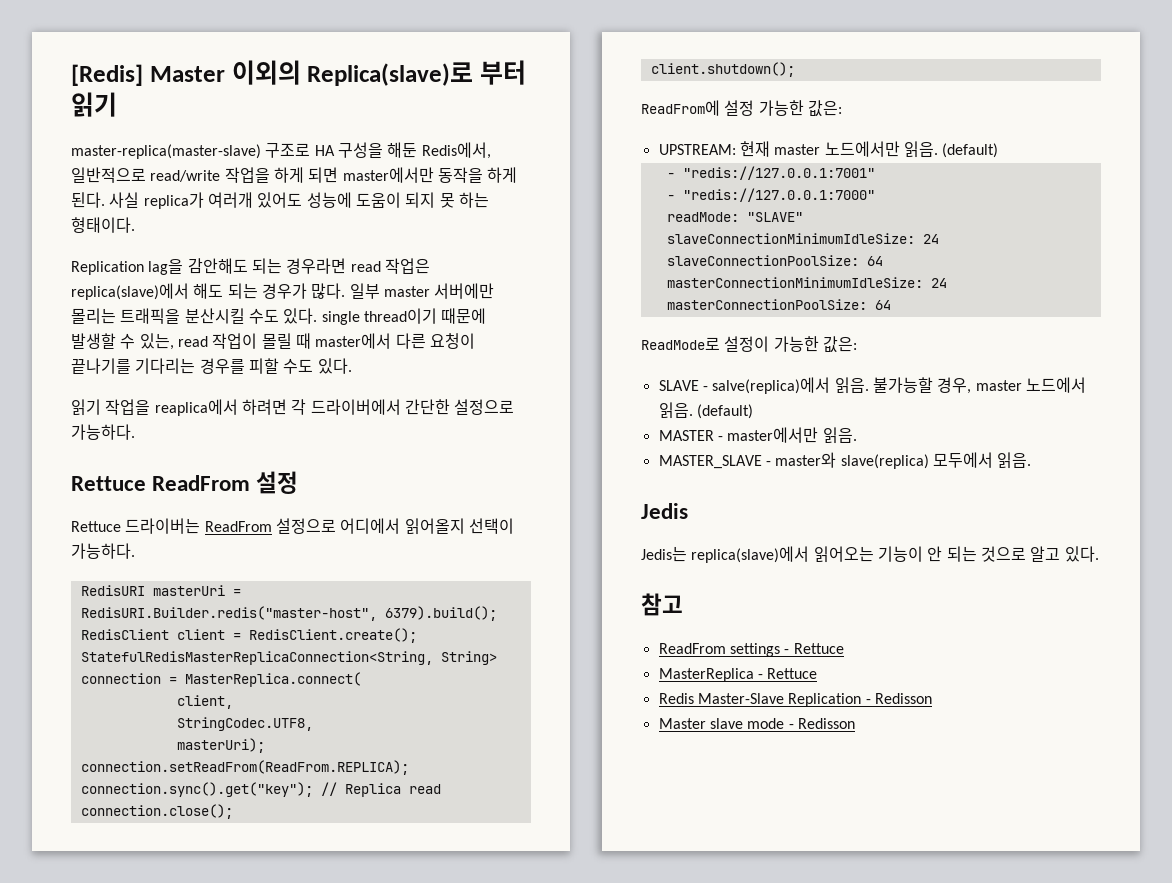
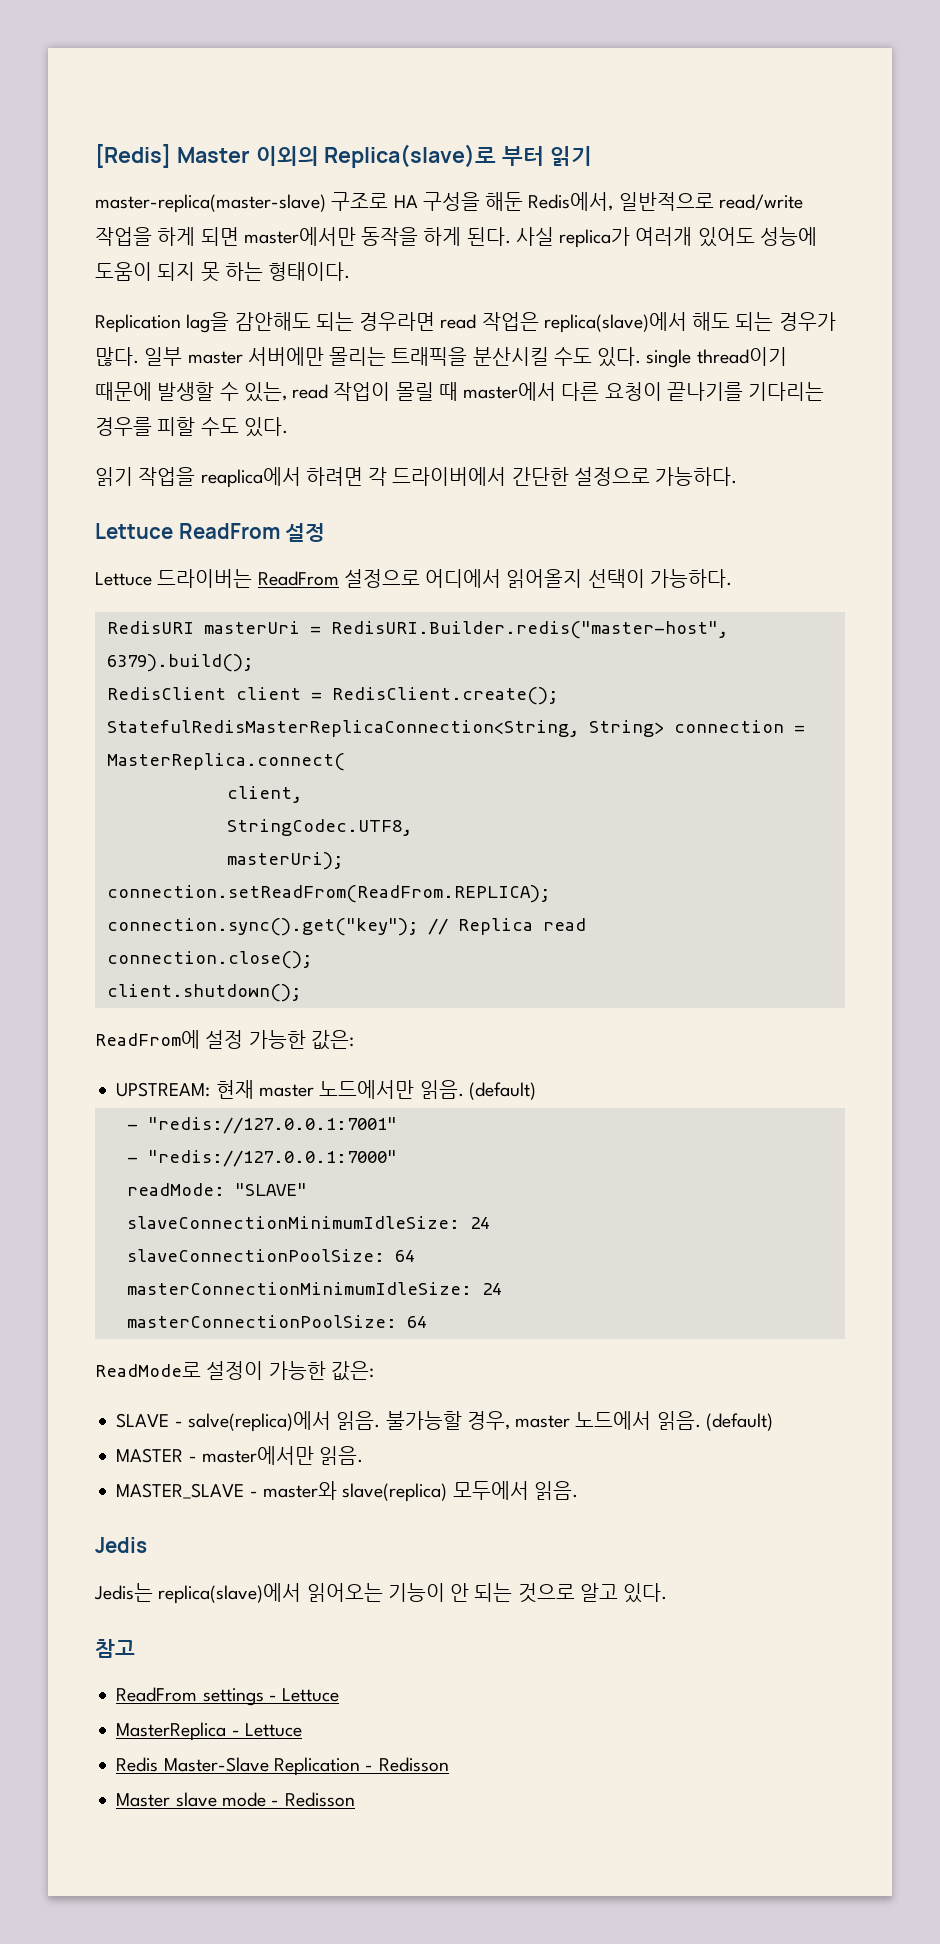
- Rettuce ReadFrom 설정
+ Lettuce ReadFrom 설정
- Rettuce 드라이버는 ReadFrom 설정으로 어디에서 읽어올지 선택이 가능하다.
+ Lettuce 드라이버는 ReadFrom 설정으로 어디에서 읽어올지 선택이 가능하다.
- ReadFrom settings - Rettuce
+ ReadFrom settings - Lettuce
- MasterReplica - Rettuce
+ MasterReplica - Lettuce

